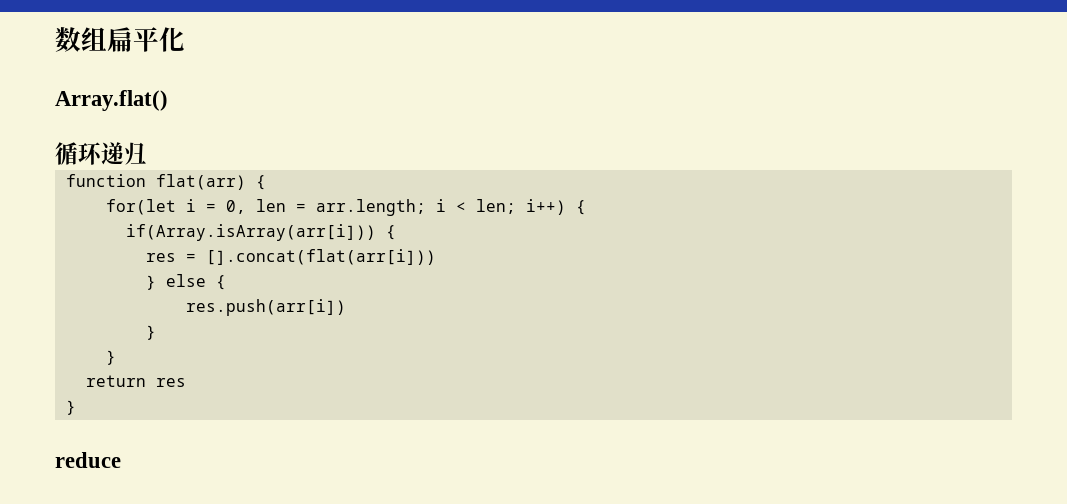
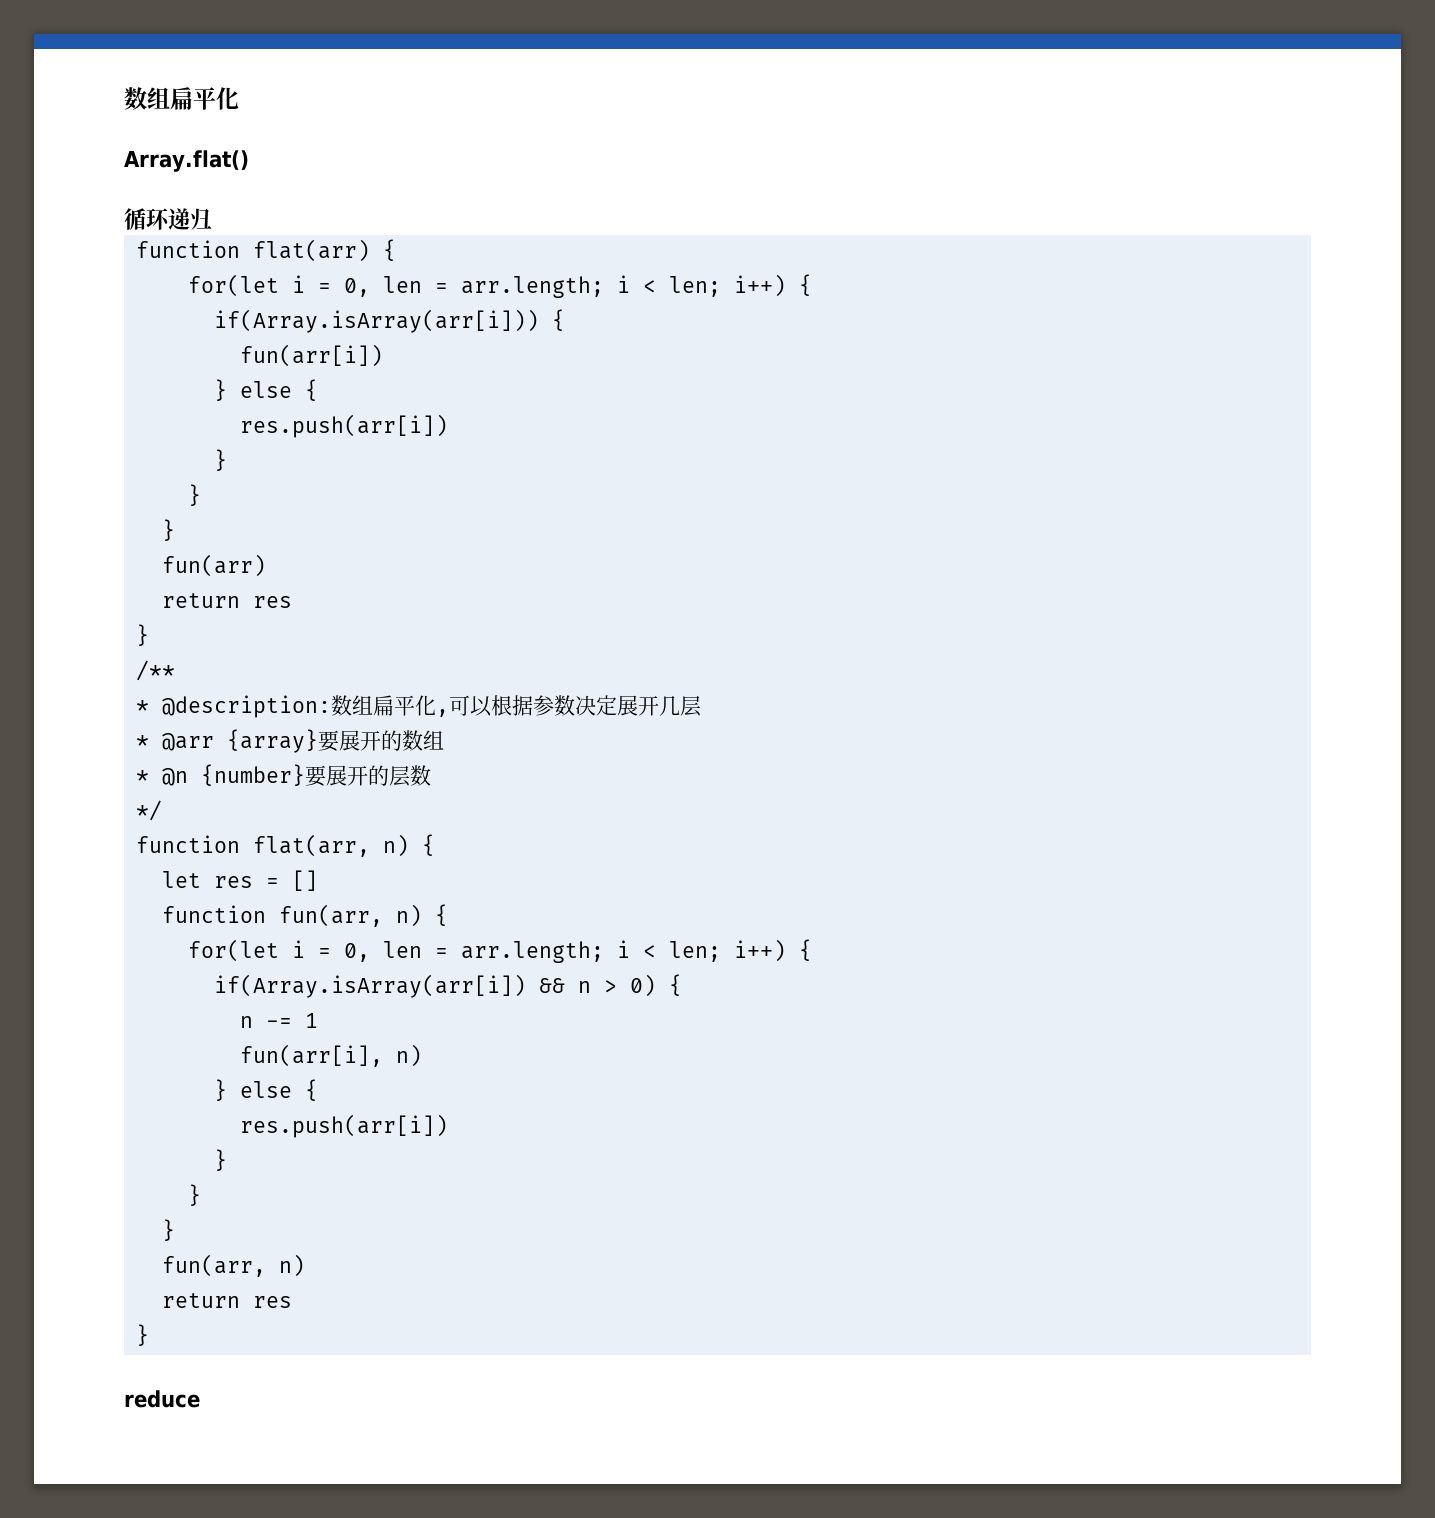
- res = [].concat(flat(arr[i]))
+ fun(arr[i])
  } else {
  res.push(arr[i])
  }
  }
+ }
+ fun(arr)
+ return res
+ }
+ /**
+ * @description:数组扁平化,可以根据参数决定展开几层
+ * @arr {array}要展开的数组
+ * @n {number}要展开的层数
+ */
+ function flat(arr, n) {
+ let res = []
+ function fun(arr, n) {
+ for(let i = 0, len = arr.length; i < len; i++) {
+ if(Array.isArray(arr[i]) && n > 0) {
+ n -= 1
+ fun(arr[i], n)
+ } else {
+ res.push(arr[i])
+ }
+ }
+ }
+ fun(arr, n)

